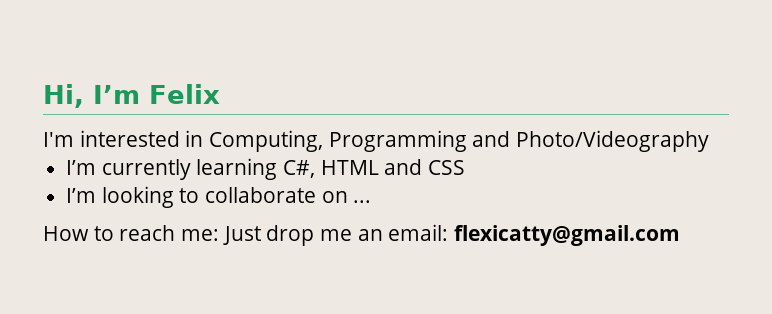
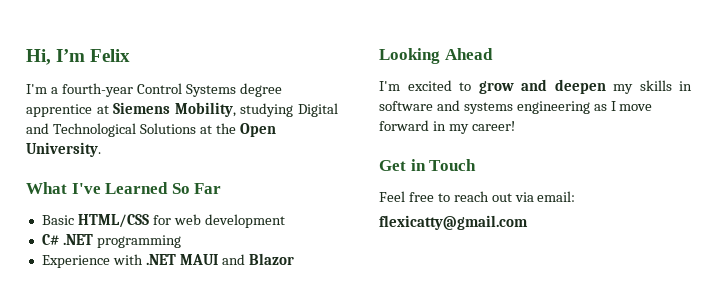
- I'm interested in Computing, Programming and Photo/Videography
- I’m currently learning C#, HTML and CSS
- I’m looking to collaborate on ...
- How to reach me: Just drop me an email: flexicatty@gmail.com
+ I'm a fourth-year Control Systems degree apprentice at Siemens Mobility, studying Digital and Technological Solutions at the Open University.
+ What I've Learned So Far
+ Basic HTML/CSS for web development
+ C# .NET programming
+ Experience with .NET MAUI and Blazor
+ Looking Ahead
+ I'm excited to grow and deepen my skills in software and systems engineering as I move forward in my career!
+ Get in Touch
+ Feel free to reach out via email:
+ flexicatty@gmail.com

